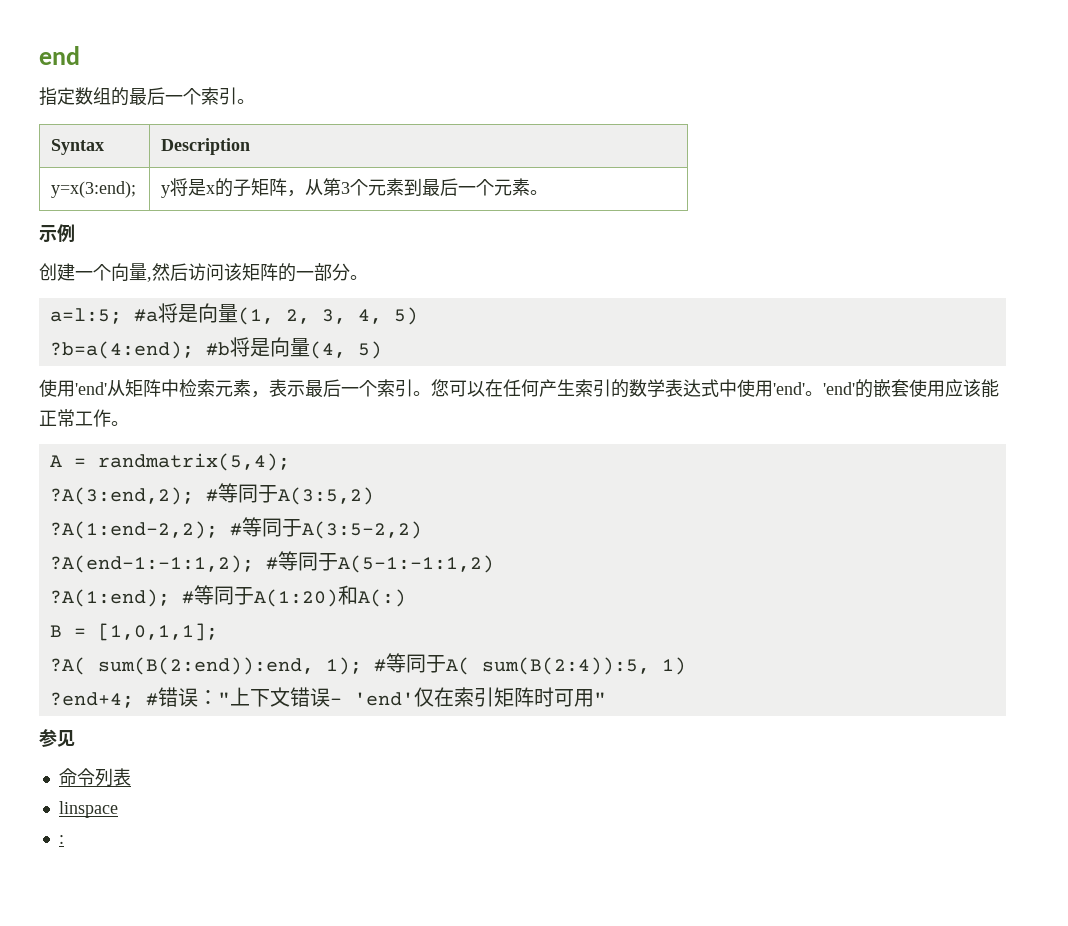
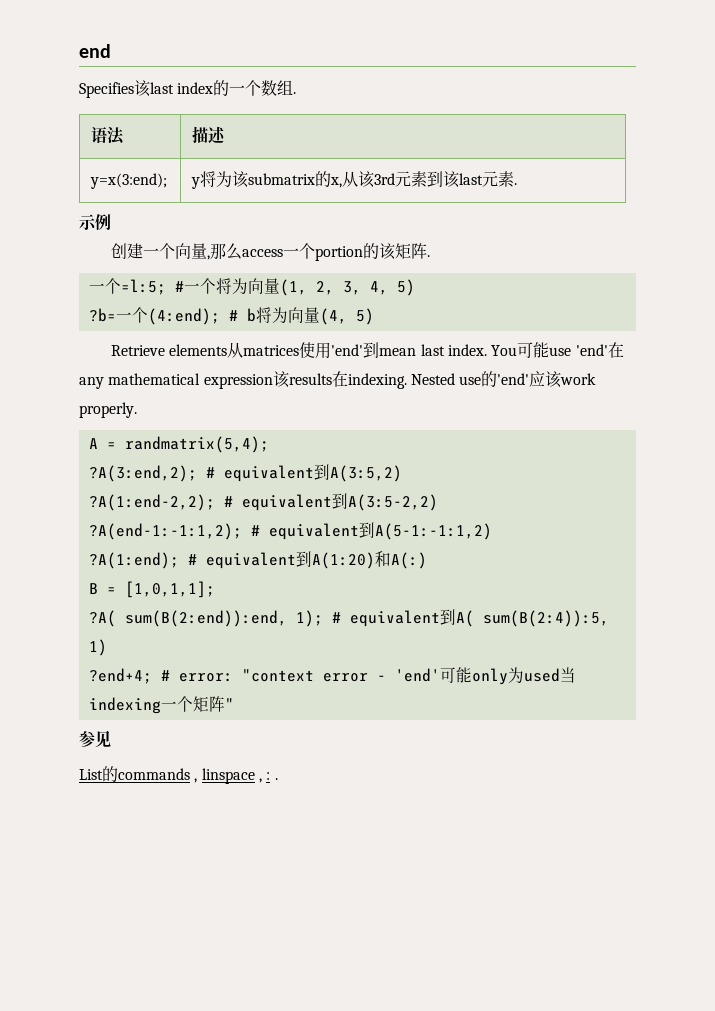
- 指定数组的最后一个索引。
- Syntax | Description
- y=x(3:end); | y将是x的子矩阵，从第3个元素到最后一个元素。
+ Specifies该last index的一个数组.
+ 语法 | 描述
+ y=x(3:end); | y将为该submatrix的x,从该3rd元素到该last元素.
- 创建一个向量,然后访问该矩阵的一部分。
- a=l:5; #a将是向量(1, 2, 3, 4, 5)
+ 创建一个向量,那么access一个portion的该矩阵.
+ 一个=l:5; #一个将为向量(1, 2, 3, 4, 5)
- ?b=a(4:end); #b将是向量(4, 5)
- 使用'end'从矩阵中检索元素，表示最后一个索引。您可以在任何产生索引的数学表达式中使用'end'。'end'的嵌套使用应该能正常工作。
+ ?b=一个(4:end); # b将为向量(4, 5)
+ Retrieve elements从matrices使用'end'到mean last index. You可能use 'end'在any mathematical expression该results在indexing. Nested use的'end'应该work properly.
- ?A(3:end,2); #等同于A(3:5,2)
+ ?A(3:end,2); # equivalent到A(3:5,2)
- ?A(1:end-2,2); #等同于A(3:5-2,2)
+ ?A(1:end-2,2); # equivalent到A(3:5-2,2)
- ?A(end-1:-1:1,2); #等同于A(5-1:-1:1,2)
+ ?A(end-1:-1:1,2); # equivalent到A(5-1:-1:1,2)
- ?A(1:end); #等同于A(1:20)和A(:)
+ ?A(1:end); # equivalent到A(1:20)和A(:)
- ?A( sum(B(2:end)):end, 1); #等同于A( sum(B(2:4)):5, 1)
+ ?A( sum(B(2:end)):end, 1); # equivalent到A( sum(B(2:4)):5, 1)
- ?end+4; #错误："上下文错误- 'end'仅在索引矩阵时可用"
+ ?end+4; # error: "context error - 'end'可能only为used当indexing一个矩阵"
  参见
- 命令列表
- linspace
- :
+ List的commands , linspace , : .

